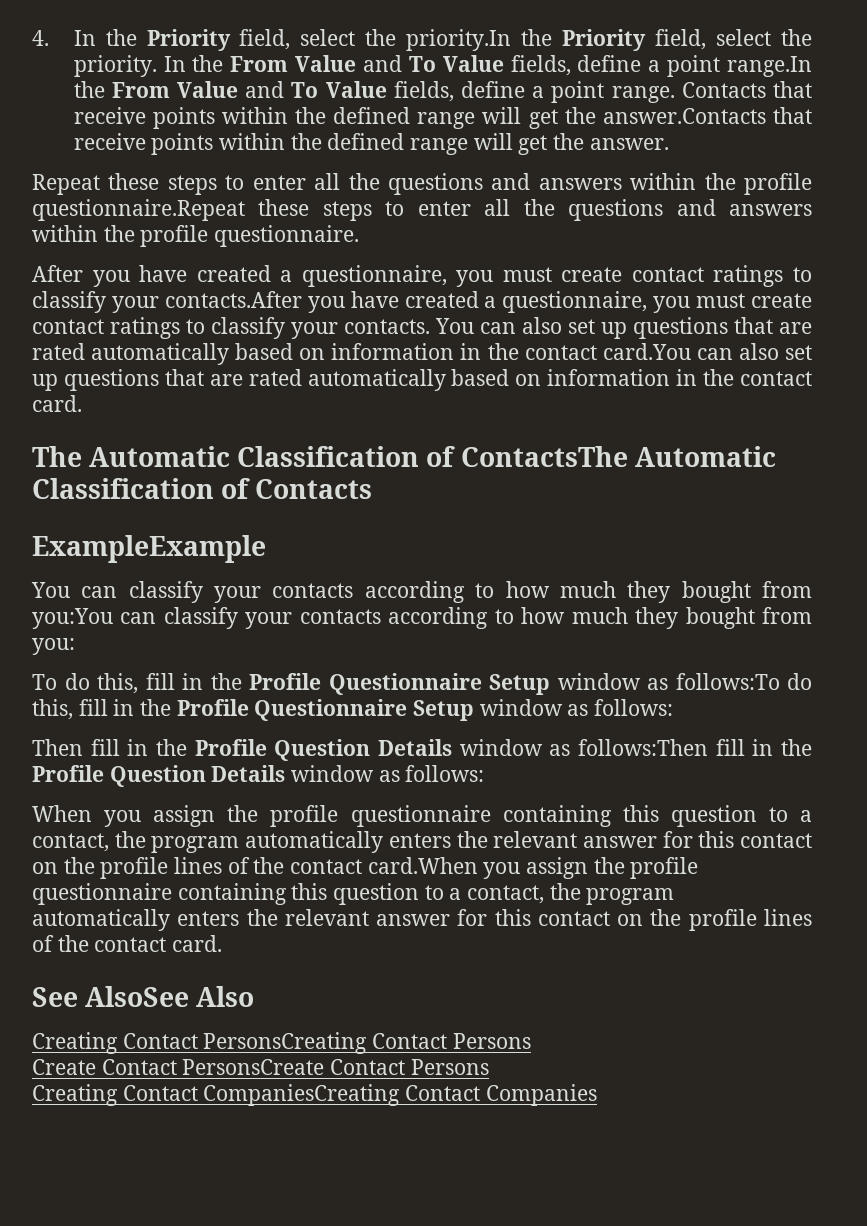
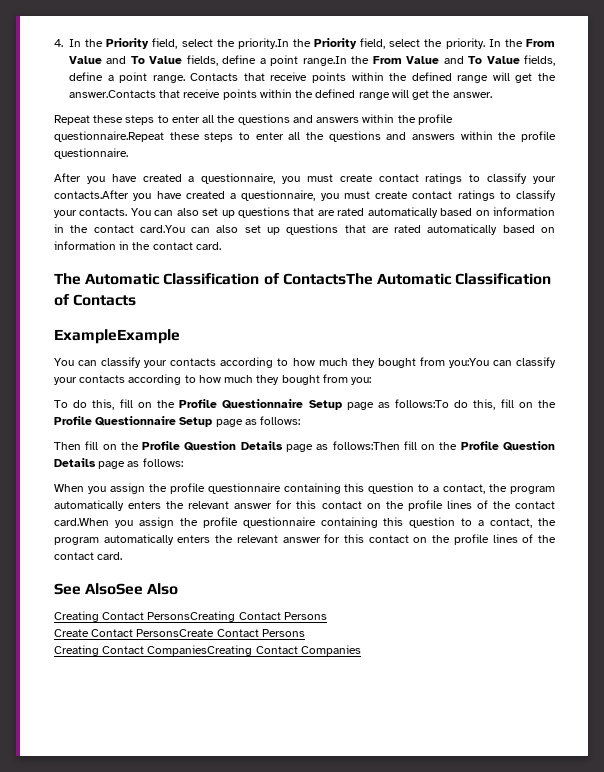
- To do this, fill in the Profile Questionnaire Setup window as follows:To do this, fill in the Profile Questionnaire Setup window as follows:
+ To do this, fill on the Profile Questionnaire Setup page as follows:To do this, fill on the Profile Questionnaire Setup page as follows:
- Then fill in the Profile Question Details window as follows:Then fill in the Profile Question Details window as follows:
+ Then fill on the Profile Question Details page as follows:Then fill on the Profile Question Details page as follows:

